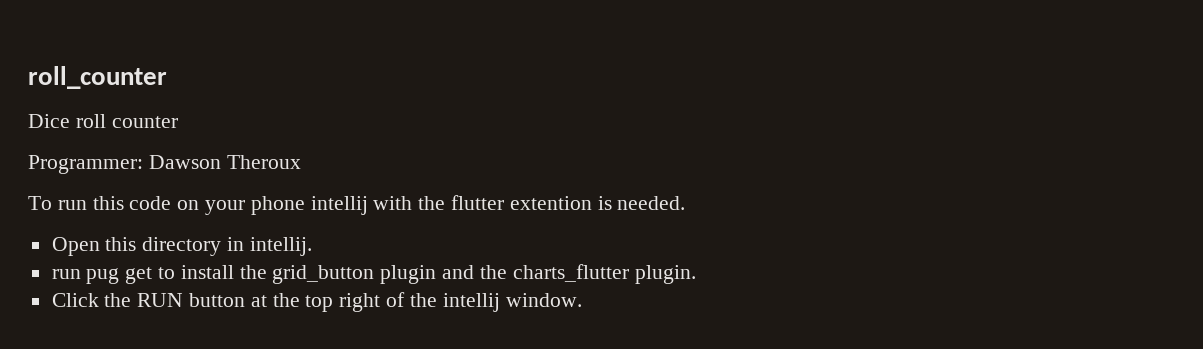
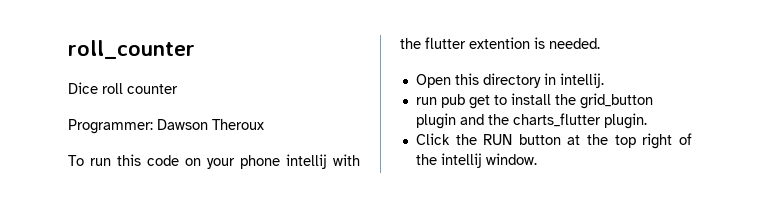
- run pug get to install the grid_button plugin and the charts_flutter plugin.
+ run pub get to install the grid_button plugin and the charts_flutter plugin.

